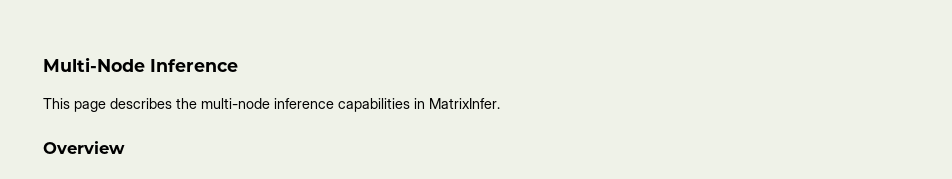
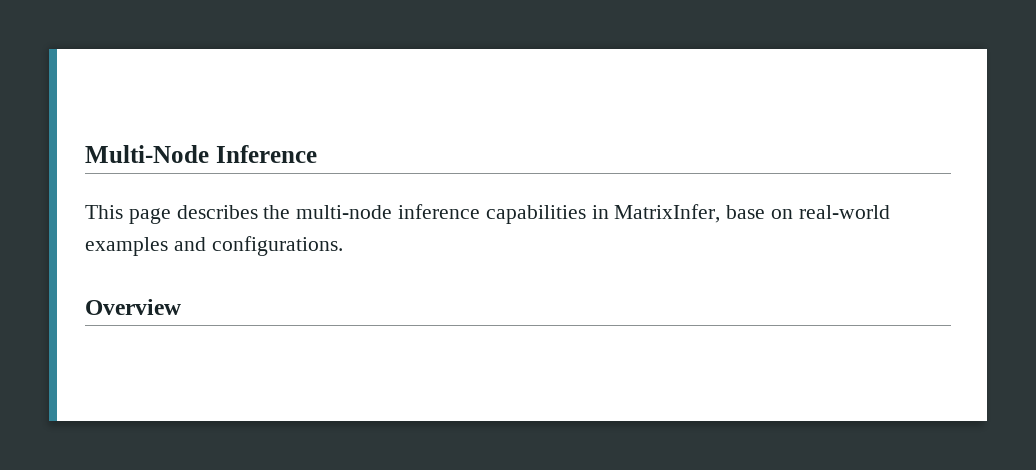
- This page describes the multi-node inference capabilities in MatrixInfer.
+ This page describes the multi-node inference capabilities in MatrixInfer, base on real-world examples and configurations.

